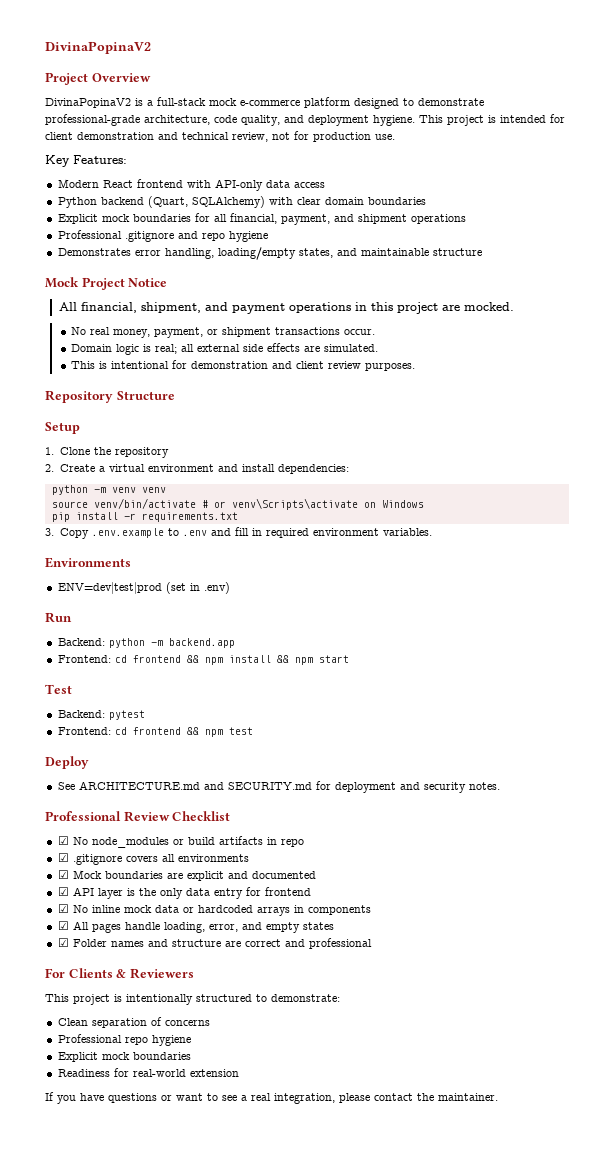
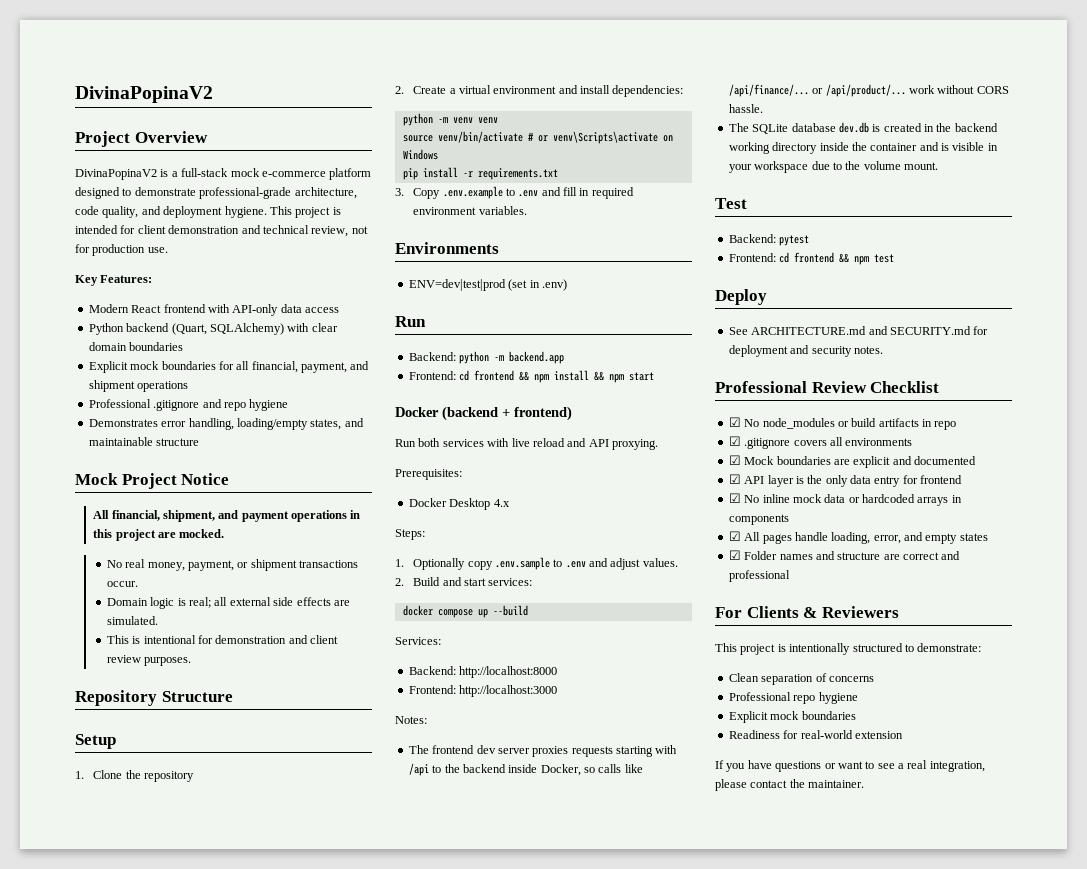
+ Docker (backend + frontend)
+ Run both services with live reload and API proxying.
+ Prerequisites:
+ Docker Desktop 4.x
+ Steps:
+ 1. Optionally copy .env.sample to .env and adjust values.
+ 2. Build and start services:
+ docker compose up --build
+ Services:
+ Backend: http://localhost:8000
+ Frontend: http://localhost:3000
+ Notes:
+ The frontend dev server proxies requests starting with /api to the backend inside Docker, so calls like /api/finance/... or /api/product/... work without CORS hassle.
+ The SQLite database dev.db is created in the backend working directory inside the container and is visible in your workspace due to the volume mount.

